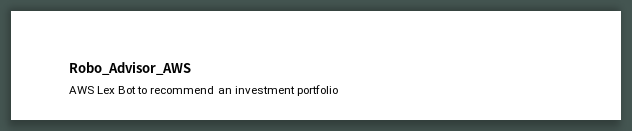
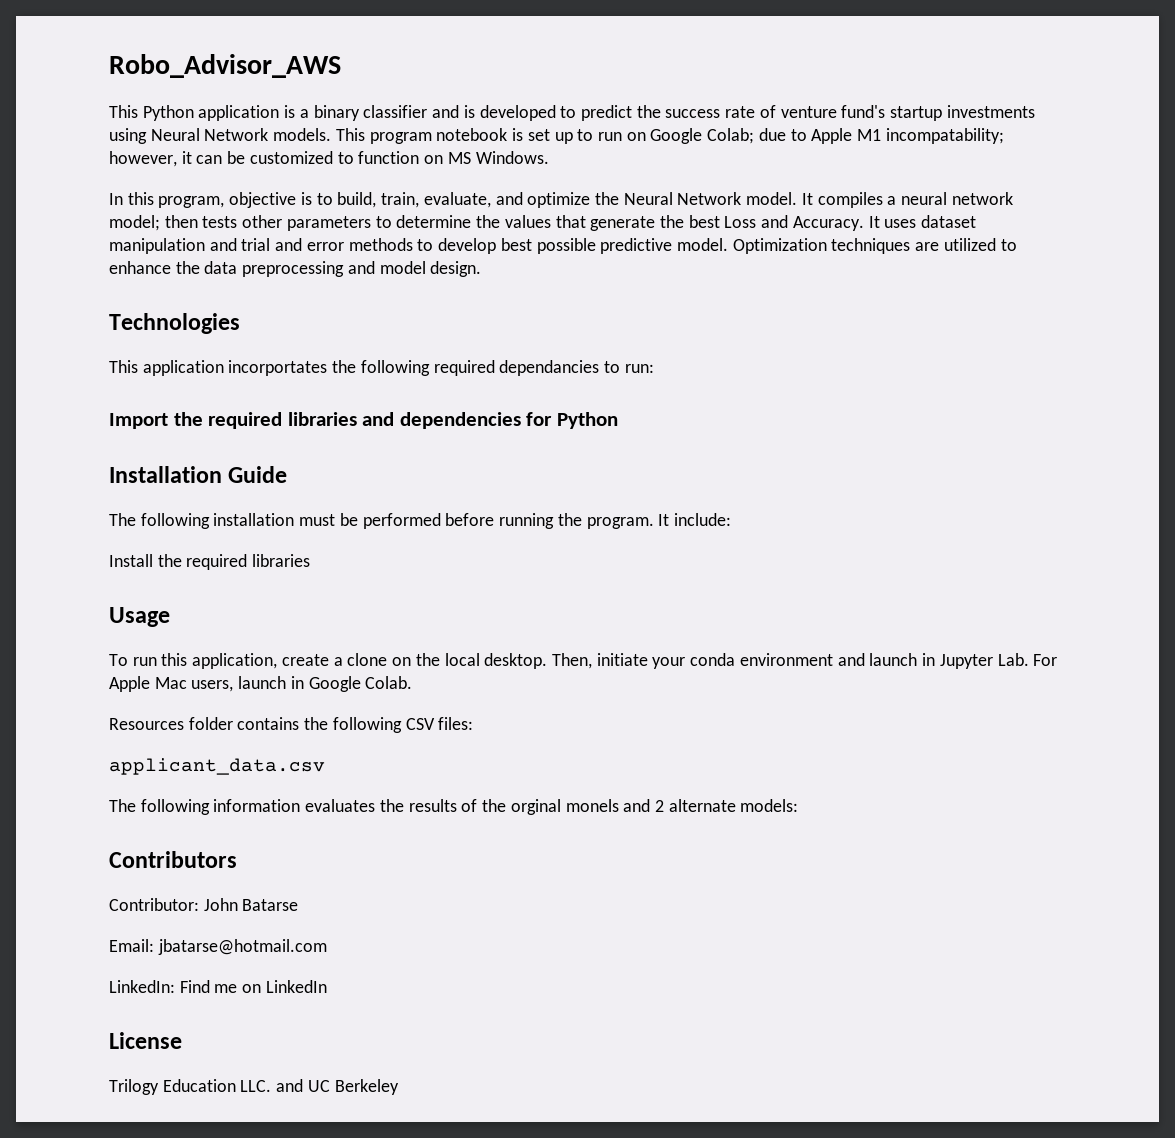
- AWS Lex Bot to recommend an investment portfolio
+ This Python application is a binary classifier and is developed to predict the success rate of venture fund's startup investments using Neural Network models. This program notebook is set up to run on Google Colab; due to Apple M1 incompatability; however, it can be customized to function on MS Windows.
+ In this program, objective is to build, train, evaluate, and optimize the Neural Network model. It compiles a neural network model; then tests other parameters to determine the values that generate the best Loss and Accuracy. It uses dataset manipulation and trial and error methods to develop best possible predictive model. Optimization techniques are utilized to enhance the data preprocessing and model design.
+ Technologies
+ This application incorportates the following required dependancies to run:
+ Import the required libraries and dependencies for Python
+ Installation Guide
+ The following installation must be performed before running the program. It include:
+ Install the required libraries
+ Usage
+ To run this application, create a clone on the local desktop. Then, initiate your conda environment and launch in Jupyter Lab. For Apple Mac users, launch in Google Colab.
+ Resources folder contains the following CSV files:
+ applicant_data.csv
+ The following information evaluates the results of the orginal monels and 2 alternate models:
+ Contributors
+ Contributor: John Batarse
+ Email: jbatarse@hotmail.com
+ LinkedIn: Find me on LinkedIn
+ License
+ Trilogy Education LLC. and UC Berkeley

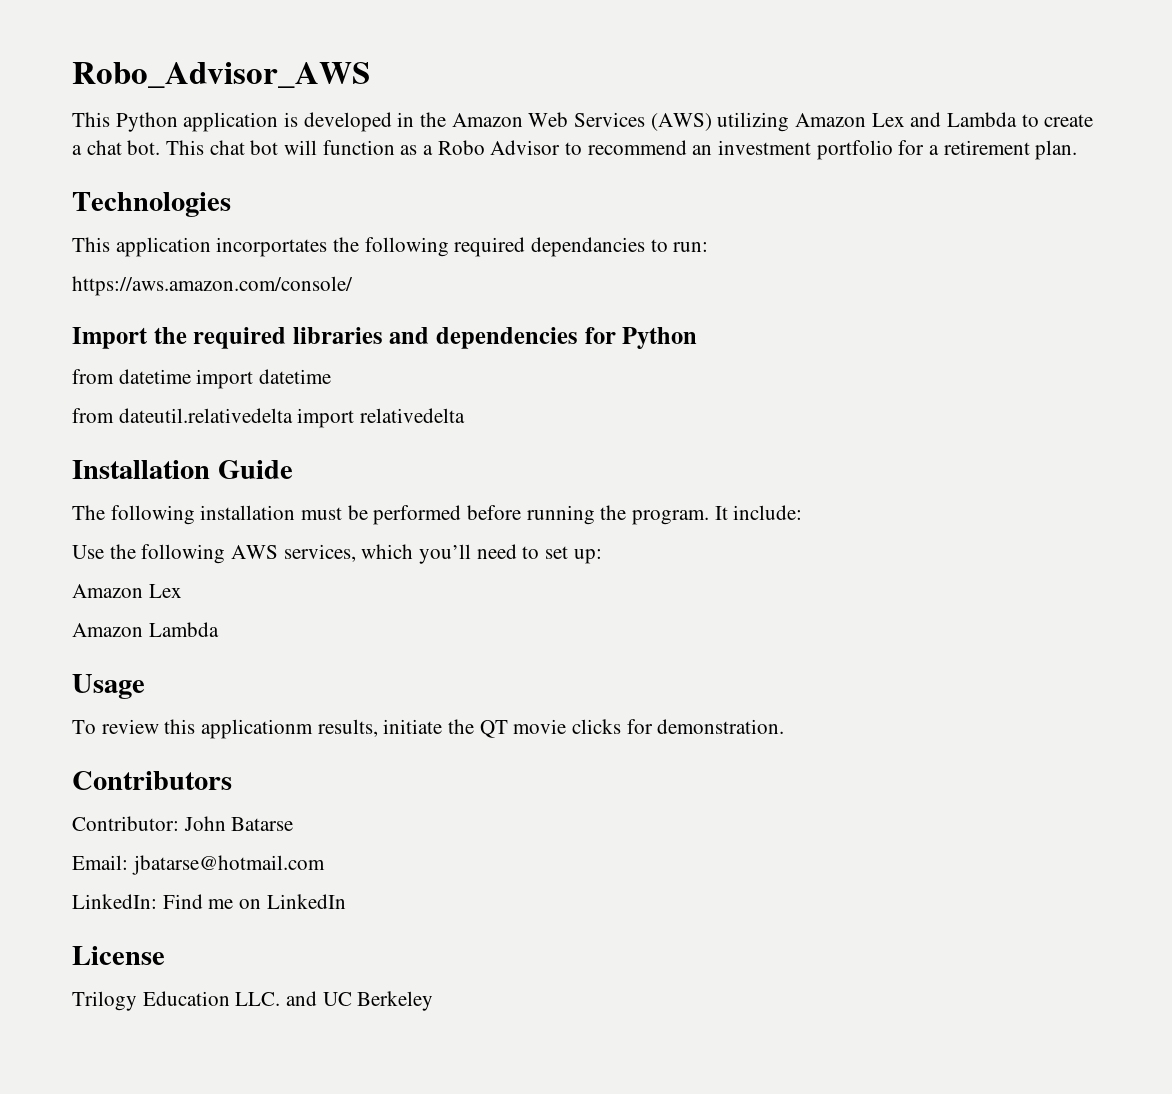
- This Python application is a binary classifier and is developed to predict the success rate of venture fund's startup investments using Neural Network models. This program notebook is set up to run on Google Colab; due to Apple M1 incompatability; however, it can be customized to function on MS Windows.
- In this program, objective is to build, train, evaluate, and optimize the Neural Network model. It compiles a neural network model; then tests other parameters to determine the values that generate the best Loss and Accuracy. It uses dataset manipulation and trial and error methods to develop best possible predictive model. Optimization techniques are utilized to enhance the data preprocessing and model design.
+ This Python application is developed in the Amazon Web Services (AWS) utilizing Amazon Lex and Lambda to create a chat bot. This chat bot will function as a Robo Advisor to recommend an investment portfolio for a retirement plan.
+ https://aws.amazon.com/console/
+ from datetime import datetime
+ from dateutil.relativedelta import relativedelta
- Install the required libraries
+ Use the following AWS services, which you’ll need to set up:
+ Amazon Lex
+ Amazon Lambda
  Usage
- To run this application, create a clone on the local desktop. Then, initiate your conda environment and launch in Jupyter Lab. For Apple Mac users, launch in Google Colab.
- Resources folder contains the following CSV files:
- applicant_data.csv
- The following information evaluates the results of the orginal monels and 2 alternate models:
+ To review this applicationm results, initiate the QT movie clicks for demonstration.

